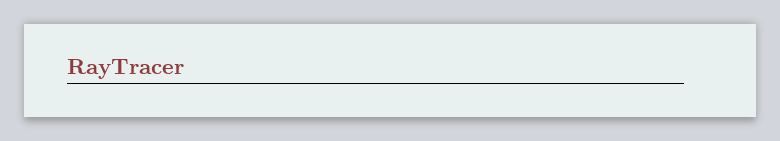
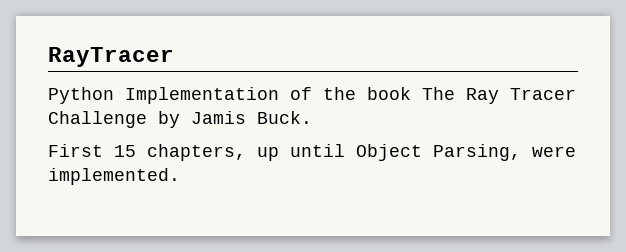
+ Python Implementation of the book The Ray Tracer Challenge by Jamis Buck.
+ First 15 chapters, up until Object Parsing, were implemented.

